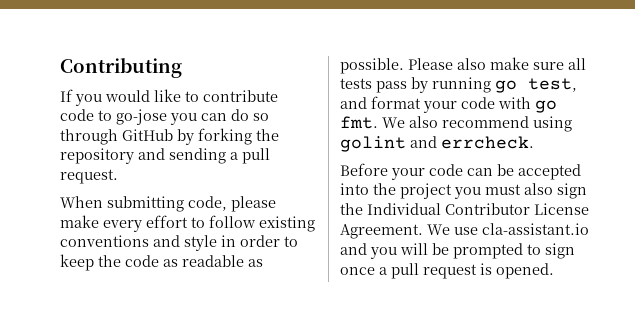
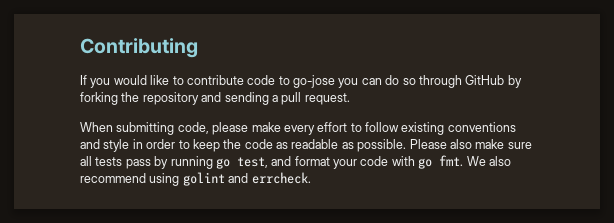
- Before your code can be accepted into the project you must also sign the Individual Contributor License Agreement. We use cla-assistant.io and you will be prompted to sign once a pull request is opened.

